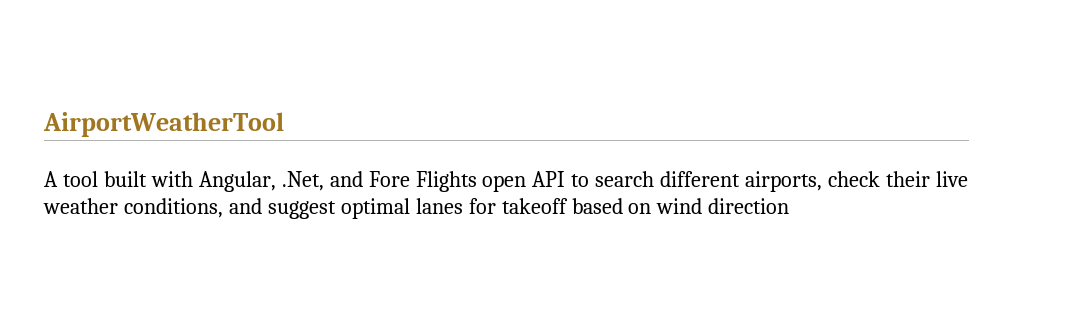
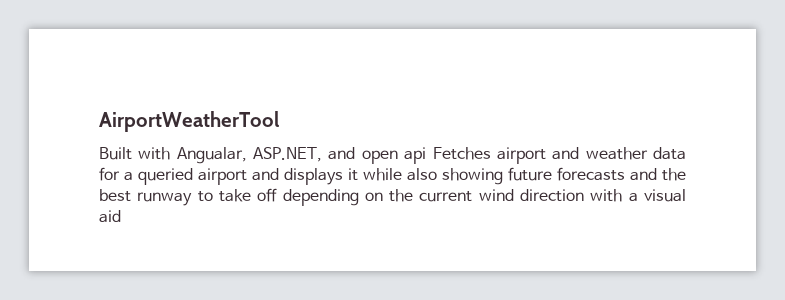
- A tool built with Angular, .Net, and Fore Flights open API to search different airports, check their live weather conditions, and suggest optimal lanes for takeoff based on wind direction
+ Built with Angualar, ASP.NET, and open api Fetches airport and weather data for a queried airport and displays it while also showing future forecasts and the best runway to take off depending on the current wind direction with a visual aid

